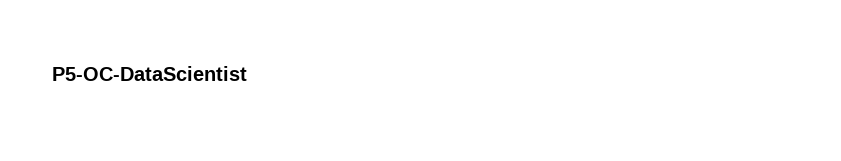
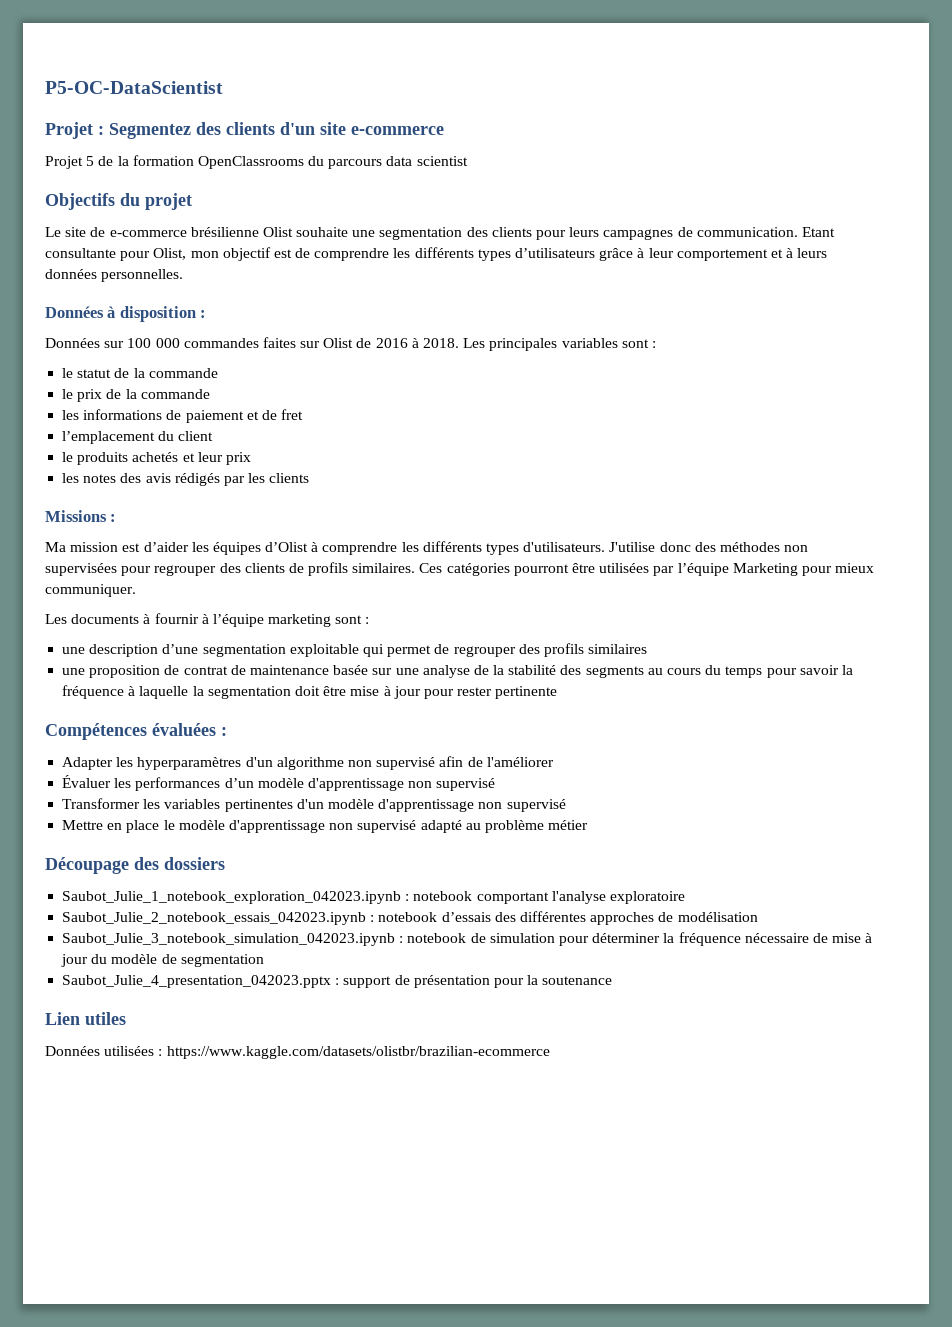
+ Projet : Segmentez des clients d'un site e-commerce
+ Projet 5 de la formation OpenClassrooms du parcours data scientist
+ Objectifs du projet
+ Le site de e-commerce brésilienne Olist souhaite une segmentation des clients pour leurs campagnes de communication. Etant consultante pour Olist, mon objectif est de comprendre les différents types d’utilisateurs grâce à leur comportement et à leurs données personnelles.
+ Données à disposition :
+ Données sur 100 000 commandes faites sur Olist de 2016 à 2018. Les principales variables sont :
+ le statut de la commande
+ le prix de la commande
+ les informations de paiement et de fret
+ l’emplacement du client
+ le produits achetés et leur prix
+ les notes des avis rédigés par les clients
+ Missions :
+ Ma mission est d’aider les équipes d’Olist à comprendre les différents types d'utilisateurs. J'utilise donc des méthodes non supervisées pour regrouper des clients de profils similaires. Ces catégories pourront être utilisées par l’équipe Marketing pour mieux communiquer.
+ Les documents à fournir à l’équipe marketing sont :
+ une description d’une segmentation exploitable qui permet de regrouper des profils similaires
+ une proposition de contrat de maintenance basée sur une analyse de la stabilité des segments au cours du temps pour savoir la fréquence à laquelle la segmentation doit être mise à jour pour rester pertinente
+ Compétences évaluées :
+ Adapter les hyperparamètres d'un algorithme non supervisé afin de l'améliorer
+ Évaluer les performances d’un modèle d'apprentissage non supervisé
+ Transformer les variables pertinentes d'un modèle d'apprentissage non supervisé
+ Mettre en place le modèle d'apprentissage non supervisé adapté au problème métier
+ Découpage des dossiers
+ Saubot_Julie_1_notebook_exploration_042023.ipynb : notebook comportant l'analyse exploratoire
+ Saubot_Julie_2_notebook_essais_042023.ipynb : notebook d’essais des différentes approches de modélisation
+ Saubot_Julie_3_notebook_simulation_042023.ipynb : notebook de simulation pour déterminer la fréquence nécessaire de mise à jour du modèle de segmentation
+ Saubot_Julie_4_presentation_042023.pptx : support de présentation pour la soutenance
+ Lien utiles
+ Données utilisées : https://www.kaggle.com/datasets/olistbr/brazilian-ecommerce

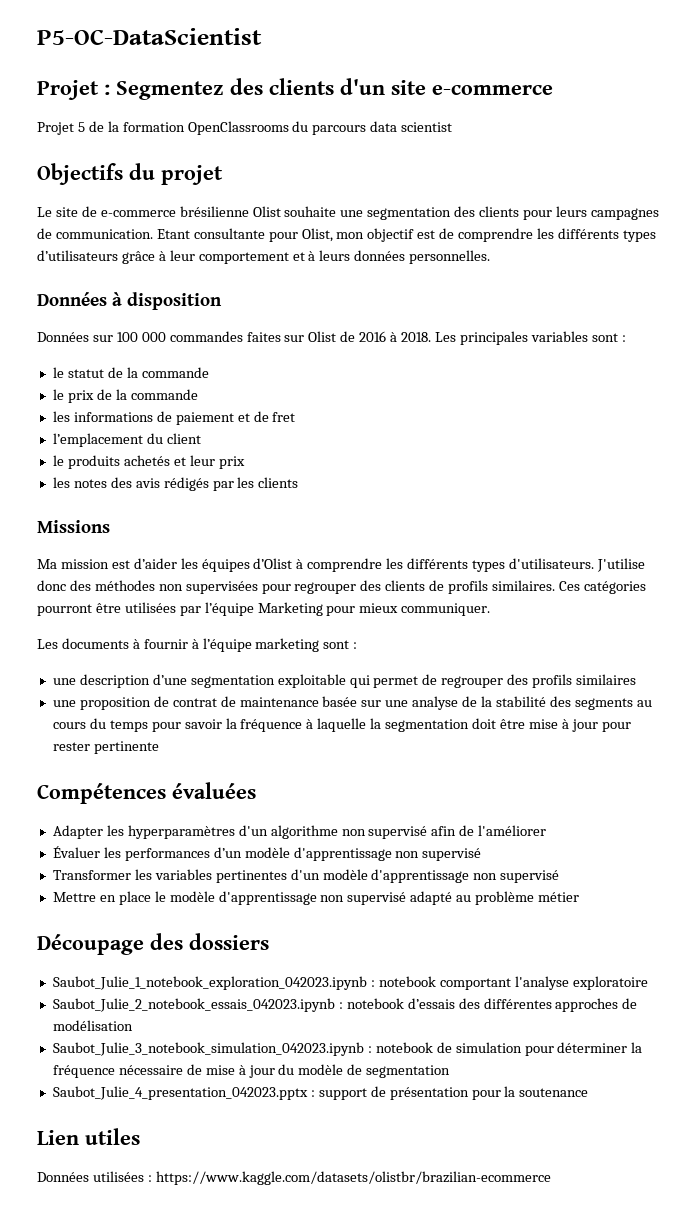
- Données à disposition :
+ Données à disposition
- Missions :
+ Missions
- Compétences évaluées :
+ Compétences évaluées

